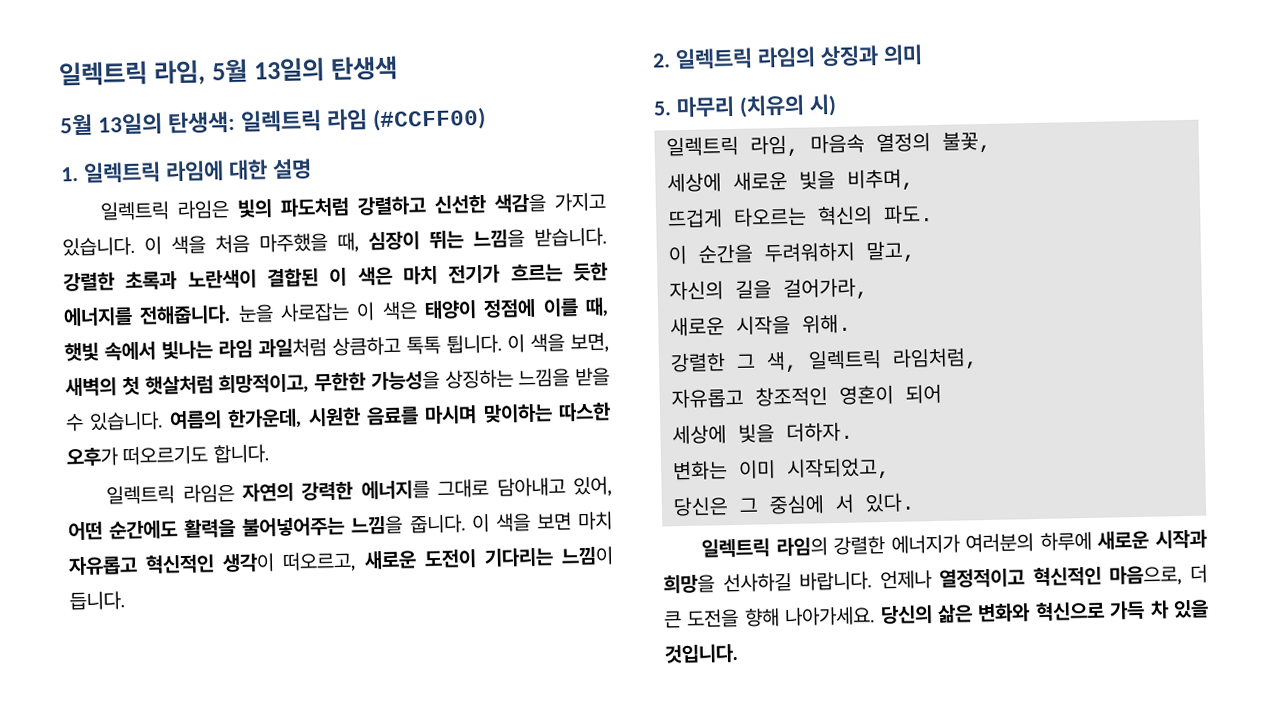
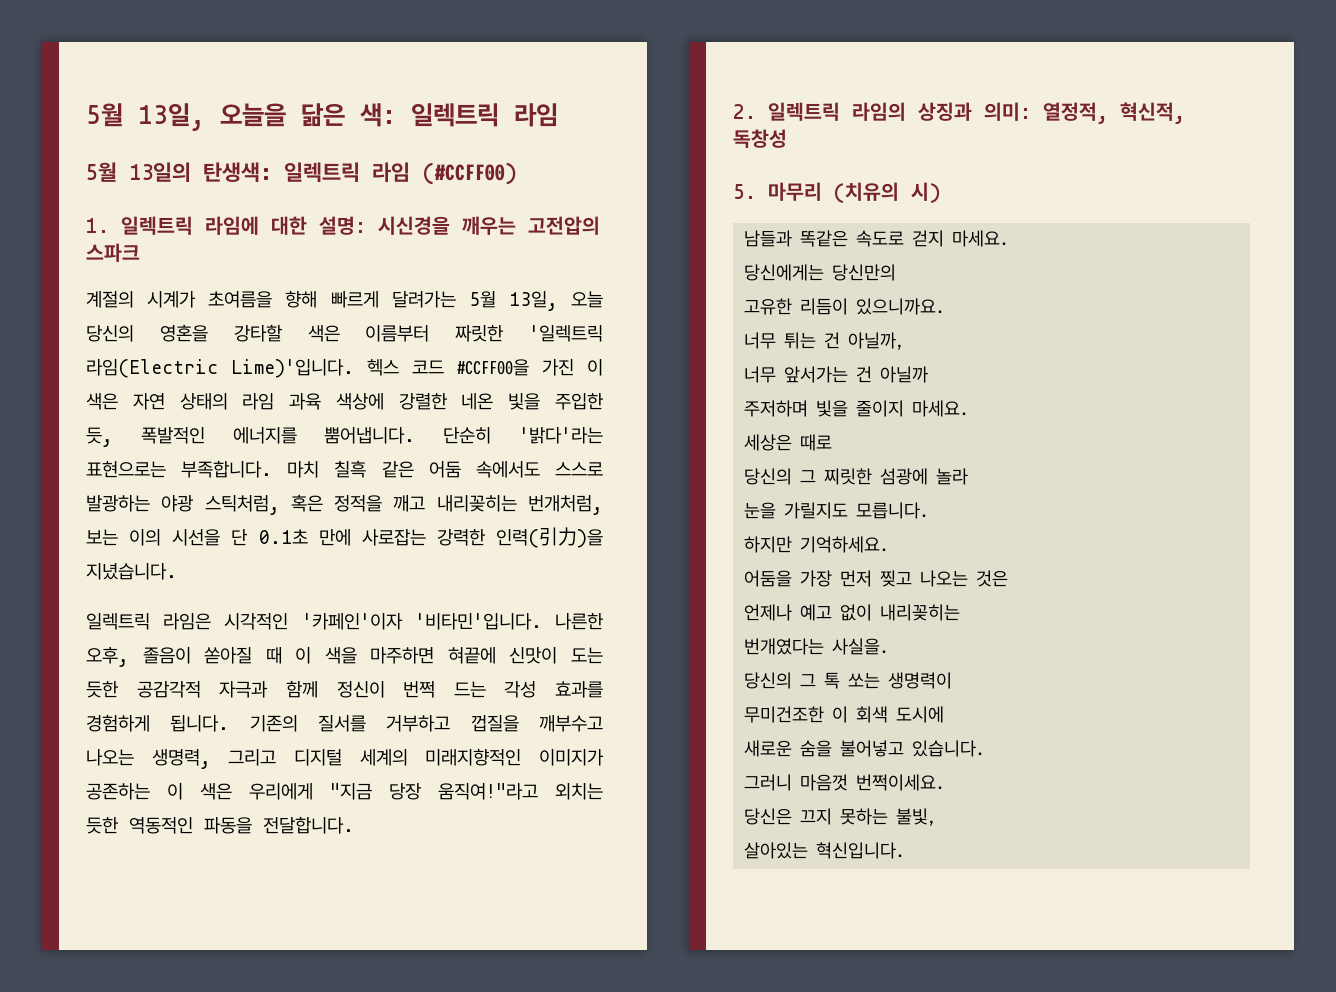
- 일렉트릭 라임, 5월 13일의 탄생색
+ 5월 13일, 오늘을 닮은 색: 일렉트릭 라임
- 1. 일렉트릭 라임에 대한 설명
- 일렉트릭 라임은 빛의 파도처럼 강렬하고 신선한 색감을 가지고 있습니다. 이 색을 처음 마주했을 때, 심장이 뛰는 느낌을 받습니다. 강렬한 초록과 노란색이 결합된 이 색은 마치 전기가 흐르는 듯한 에너지를 전해줍니다. 눈을 사로잡는 이 색은 태양이 정점에 이를 때, 햇빛 속에서 빛나는 라임 과일처럼 상큼하고 톡톡 튑니다. 이 색을 보면, 새벽의 첫 햇살처럼 희망적이고, 무한한 가능성을 상징하는 느낌을 받을 수 있습니다. 여름의 한가운데, 시원한 음료를 마시며 맞이하는 따스한 오후가 떠오르기도 합니다.
- 일렉트릭 라임은 자연의 강력한 에너지를 그대로 담아내고 있어, 어떤 순간에도 활력을 불어넣어주는 느낌을 줍니다. 이 색을 보면 마치 자유롭고 혁신적인 생각이 떠오르고, 새로운 도전이 기다리는 느낌이 듭니다.
+ 1. 일렉트릭 라임에 대한 설명: 시신경을 깨우는 고전압의 스파크
+ 계절의 시계가 초여름을 향해 빠르게 달려가는 5월 13일, 오늘 당신의 영혼을 강타할 색은 이름부터 짜릿한 '일렉트릭 라임(Electric Lime)'입니다. 헥스 코드 #CCFF00을 가진 이 색은 자연 상태의 라임 과육 색상에 강렬한 네온 빛을 주입한 듯, 폭발적인 에너지를 뿜어냅니다. 단순히 '밝다'라는 표현으로는 부족합니다. 마치 칠흑 같은 어둠 속에서도 스스로 발광하는 야광 스틱처럼, 혹은 정적을 깨고 내리꽂히는 번개처럼, 보는 이의 시선을 단 0.1초 만에 사로잡는 강력한 인력(引力)을 지녔습니다.
+ 일렉트릭 라임은 시각적인 '카페인'이자 '비타민'입니다. 나른한 오후, 졸음이 쏟아질 때 이 색을 마주하면 혀끝에 신맛이 도는 듯한 공감각적 자극과 함께 정신이 번쩍 드는 각성 효과를 경험하게 됩니다. 기존의 질서를 거부하고 껍질을 깨부수고 나오는 생명력, 그리고 디지털 세계의 미래지향적인 이미지가 공존하는 이 색은 우리에게 "지금 당장 움직여!"라고 외치는 듯한 역동적인 파동을 전달합니다.
- 2. 일렉트릭 라임의 상징과 의미
+ 2. 일렉트릭 라임의 상징과 의미: 열정적, 혁신적, 독창성
- 일렉트릭 라임, 마음속 열정의 불꽃,
- 세상에 새로운 빛을 비추며,
- 뜨겁게 타오르는 혁신의 파도.
- 이 순간을 두려워하지 말고,
- 자신의 길을 걸어가라,
- 새로운 시작을 위해.
- 강렬한 그 색, 일렉트릭 라임처럼,
- 자유롭고 창조적인 영혼이 되어
- 세상에 빛을 더하자.
- 변화는 이미 시작되었고,
- 당신은 그 중심에 서 있다.
- 일렉트릭 라임의 강렬한 에너지가 여러분의 하루에 새로운 시작과 희망을 선사하길 바랍니다. 언제나 열정적이고 혁신적인 마음으로, 더 큰 도전을 향해 나아가세요. 당신의 삶은 변화와 혁신으로 가득 차 있을 것입니다.
+ 남들과 똑같은 속도로 걷지 마세요.
+ 당신에게는 당신만의
+ 고유한 리듬이 있으니까요.
+ 너무 튀는 건 아닐까,
+ 너무 앞서가는 건 아닐까
+ 주저하며 빛을 줄이지 마세요.
+ 세상은 때로
+ 당신의 그 찌릿한 섬광에 놀라
+ 눈을 가릴지도 모릅니다.
+ 하지만 기억하세요.
+ 어둠을 가장 먼저 찢고 나오는 것은
+ 언제나 예고 없이 내리꽂히는
+ 번개였다는 사실을.
+ 당신의 그 톡 쏘는 생명력이
+ 무미건조한 이 회색 도시에
+ 새로운 숨을 불어넣고 있습니다.
+ 그러니 마음껏 번쩍이세요.
+ 당신은 끄지 못하는 불빛,
+ 살아있는 혁신입니다.

